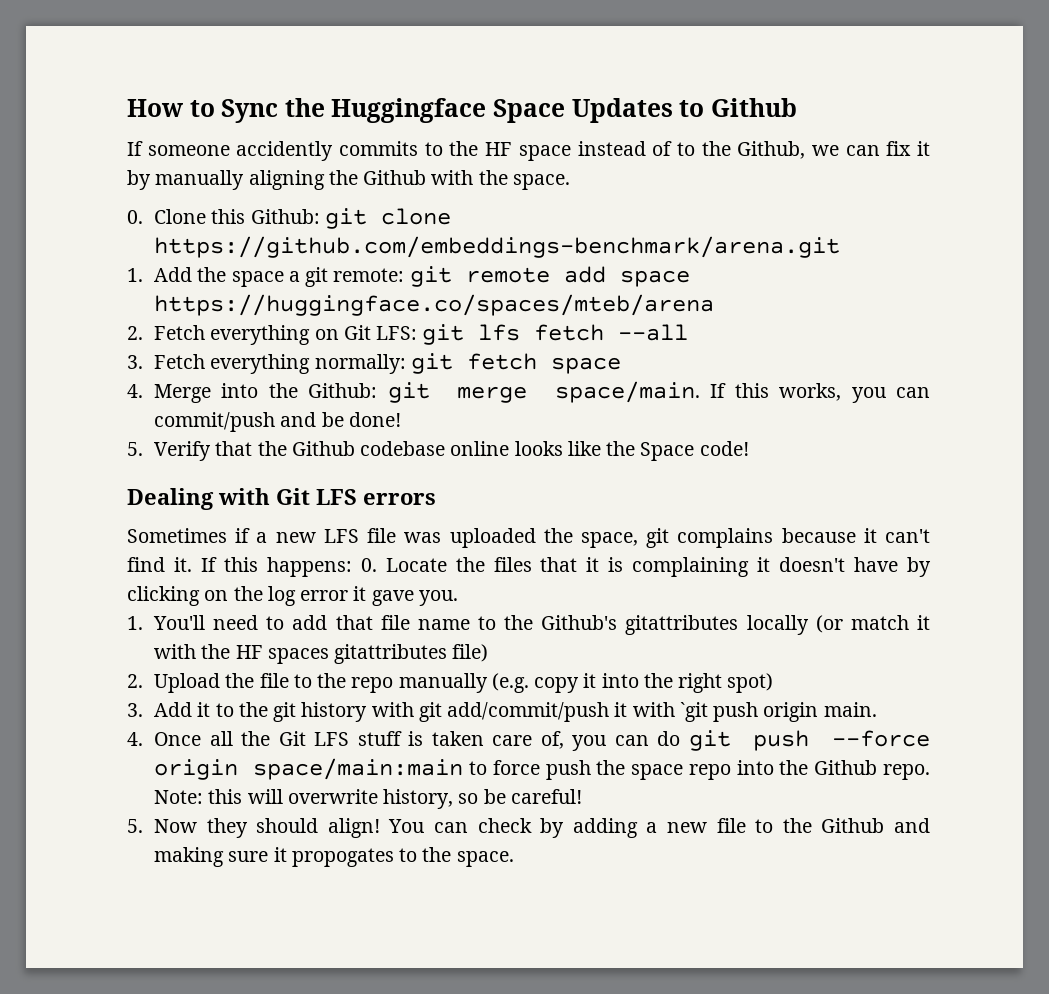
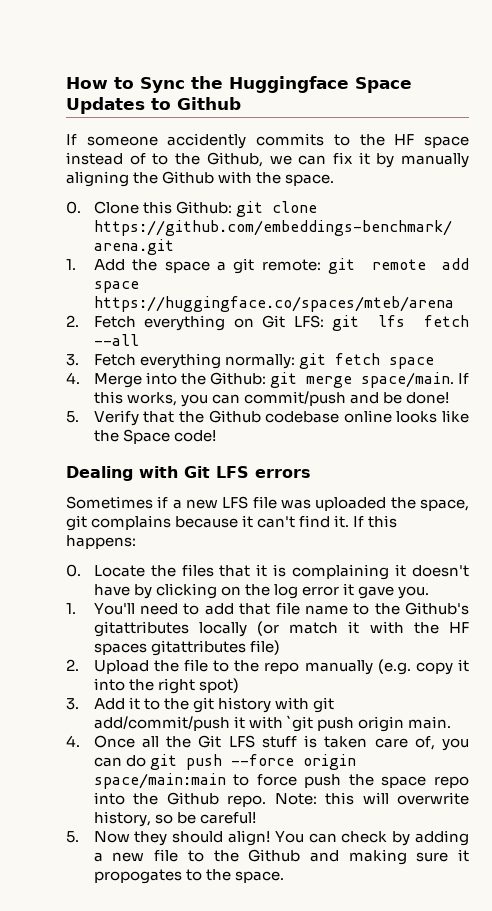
- If this happens: 0. Locate the files that it is complaining it doesn't have by clicking on the log error it gave you.
+ If this happens:
+ 0. Locate the files that it is complaining it doesn't have by clicking on the log error it gave you.

